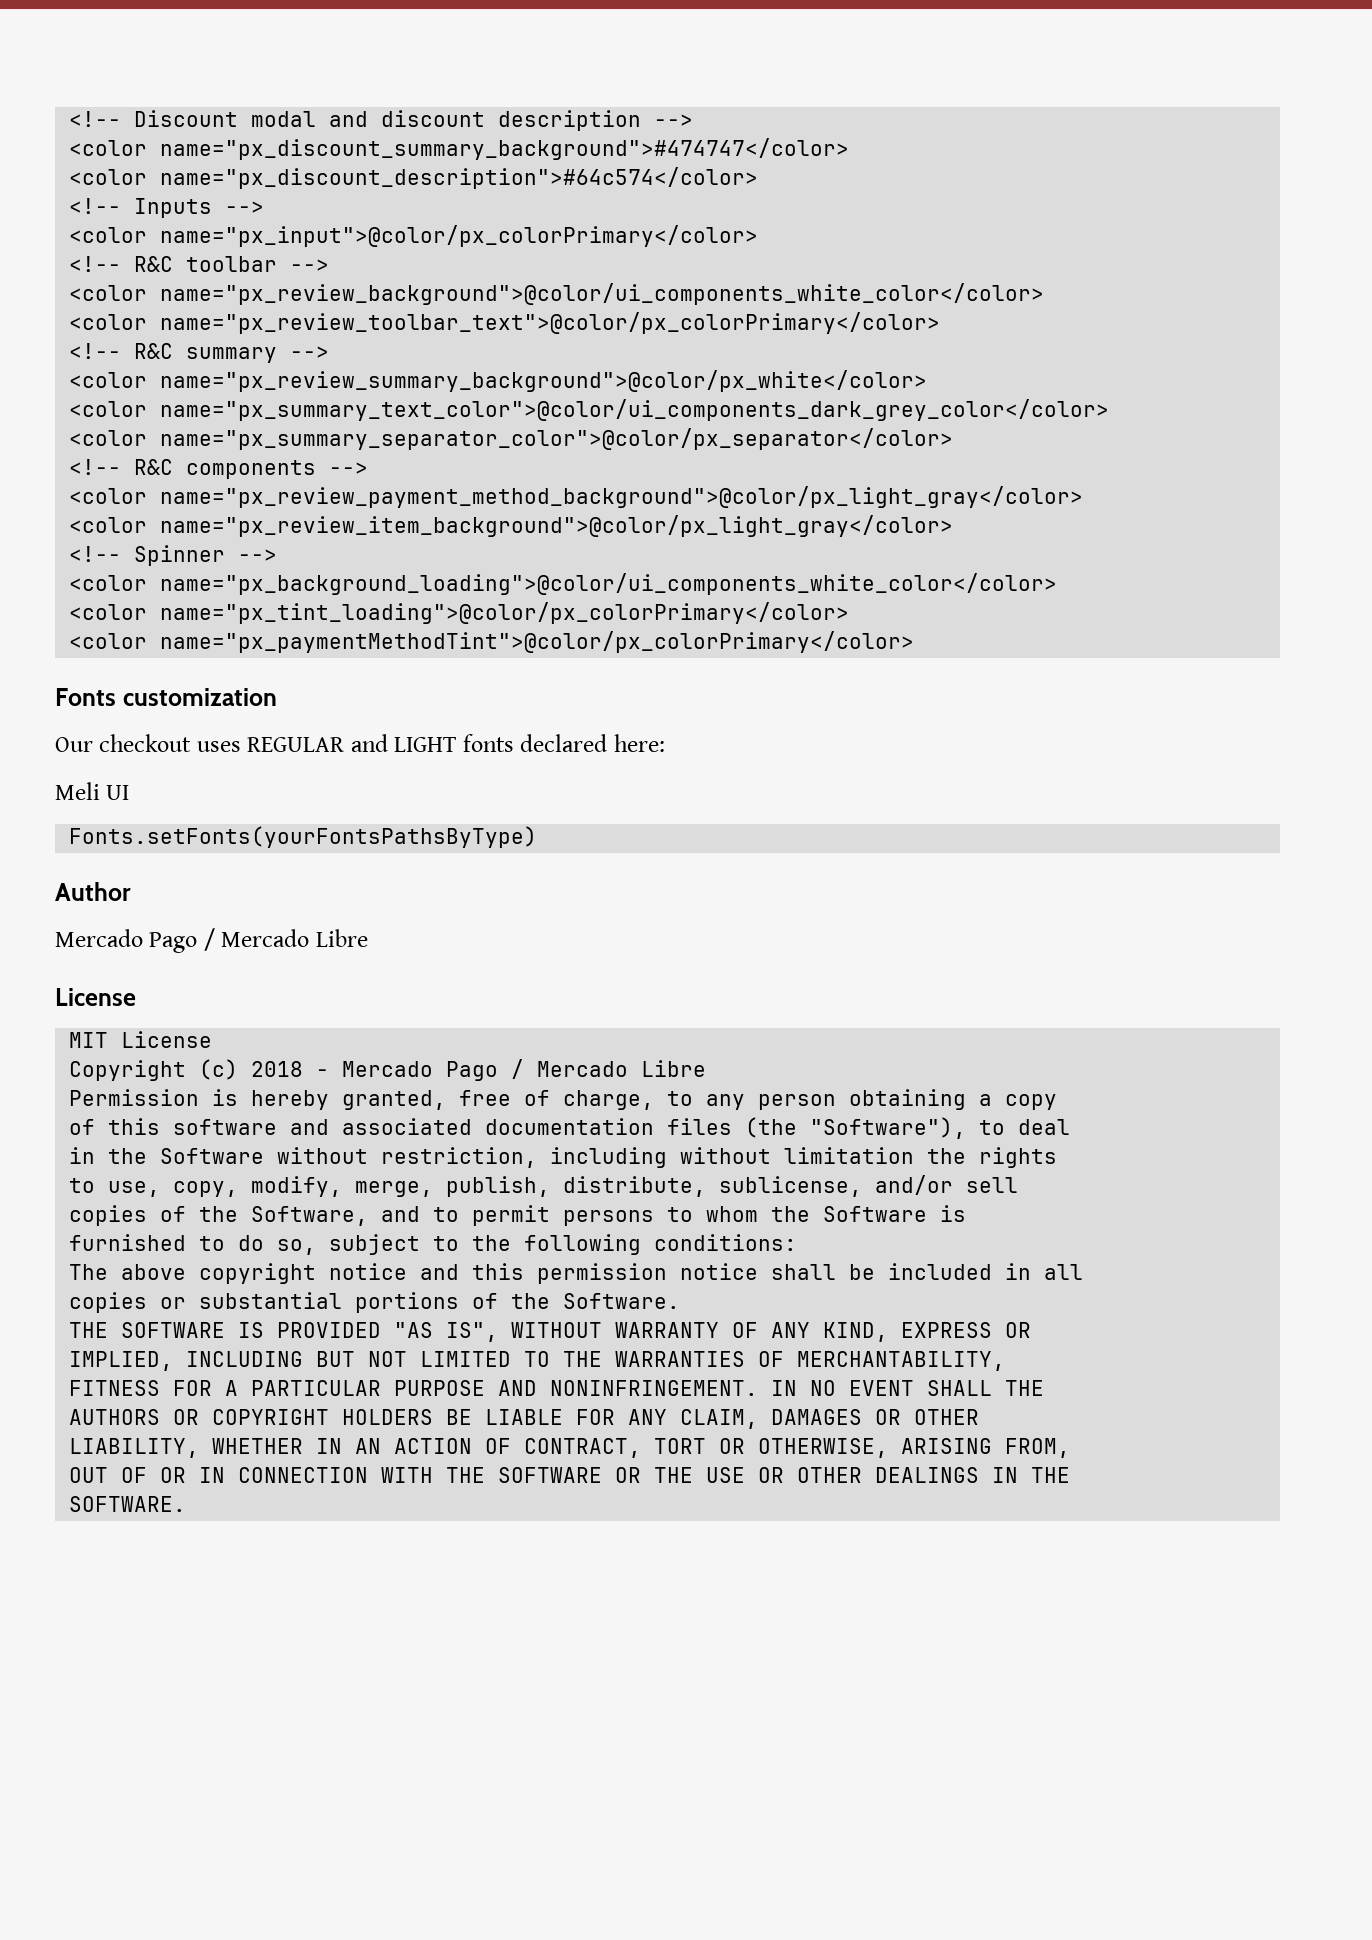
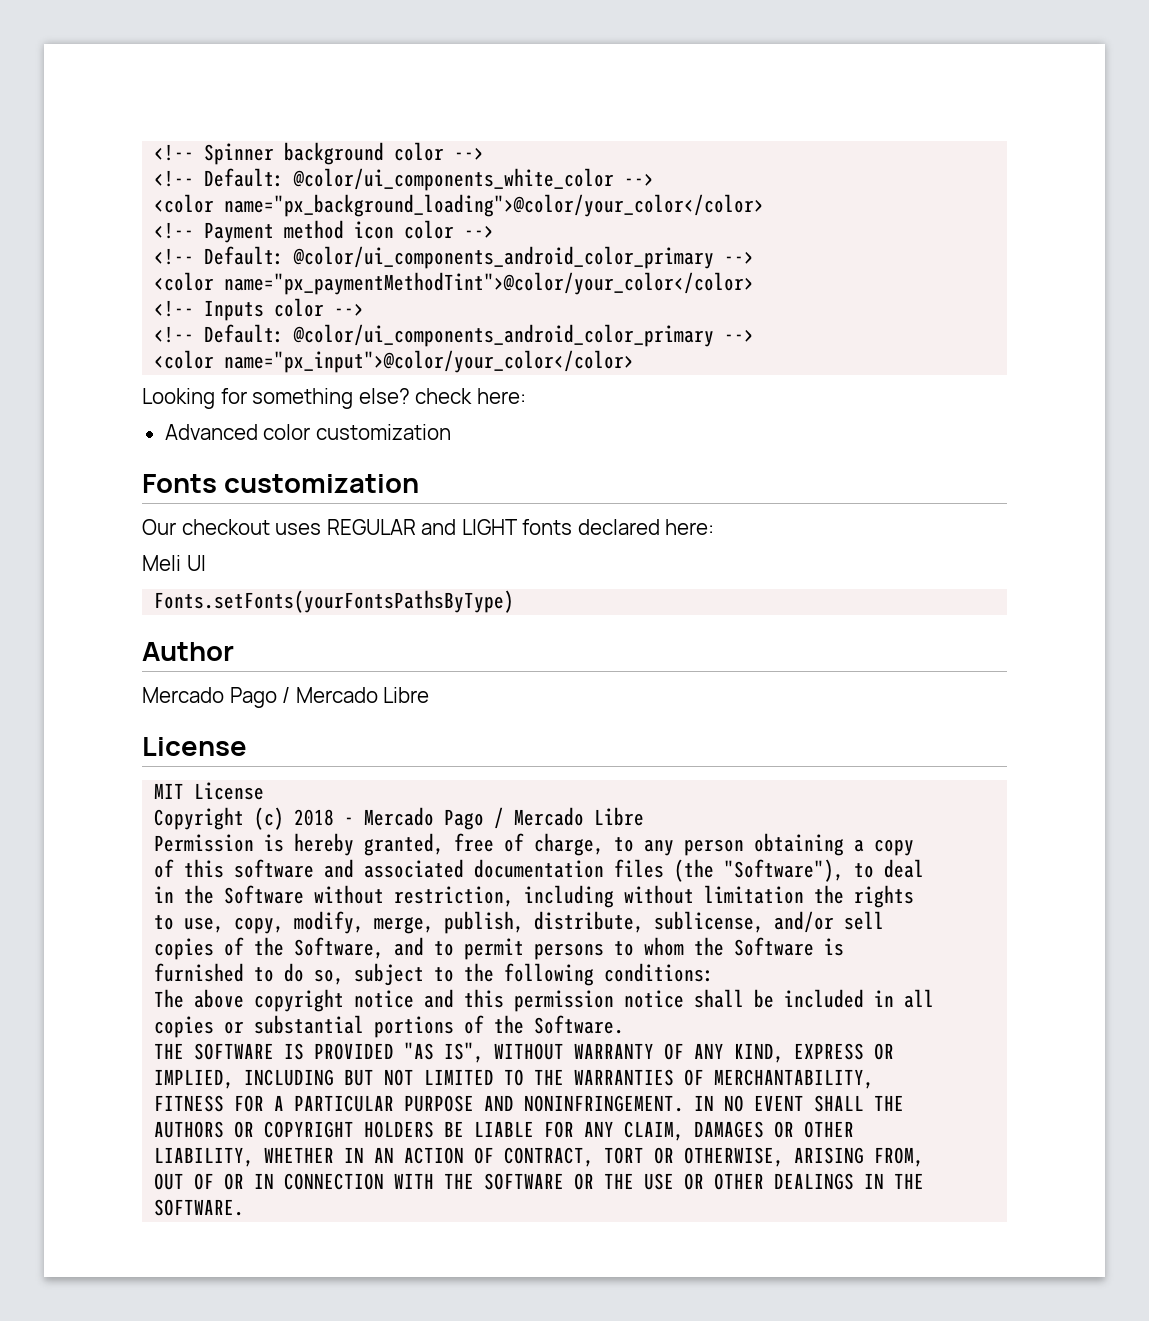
- <!-- Discount modal and discount description -->
- <color name="px_discount_summary_background">#474747</color>
- <color name="px_discount_description">#64c574</color>
+ <!-- Spinner background color -->
+ <!-- Default: @color/ui_components_white_color -->
+ <color name="px_background_loading">@color/your_color</color>
+ <!-- Payment method icon color -->
+ <!-- Default: @color/ui_components_android_color_primary -->
+ <color name="px_paymentMethodTint">@color/your_color</color>
- <!-- Inputs -->
- <color name="px_input">@color/px_colorPrimary</color>
- <!-- R&C toolbar -->
- <color name="px_review_background">@color/ui_components_white_color</color>
- <color name="px_review_toolbar_text">@color/px_colorPrimary</color>
- <!-- R&C summary -->
- <color name="px_review_summary_background">@color/px_white</color>
- <color name="px_summary_text_color">@color/ui_components_dark_grey_color</color>
- <color name="px_summary_separator_color">@color/px_separator</color>
- <!-- R&C components -->
- <color name="px_review_payment_method_background">@color/px_light_gray</color>
- <color name="px_review_item_background">@color/px_light_gray</color>
- <!-- Spinner -->
- <color name="px_background_loading">@color/ui_components_white_color</color>
- <color name="px_tint_loading">@color/px_colorPrimary</color>
- <color name="px_paymentMethodTint">@color/px_colorPrimary</color>
+ <!-- Inputs color -->
+ <!-- Default: @color/ui_components_android_color_primary -->
+ <color name="px_input">@color/your_color</color>
+ Looking for something else? check here:
+ Advanced color customization

